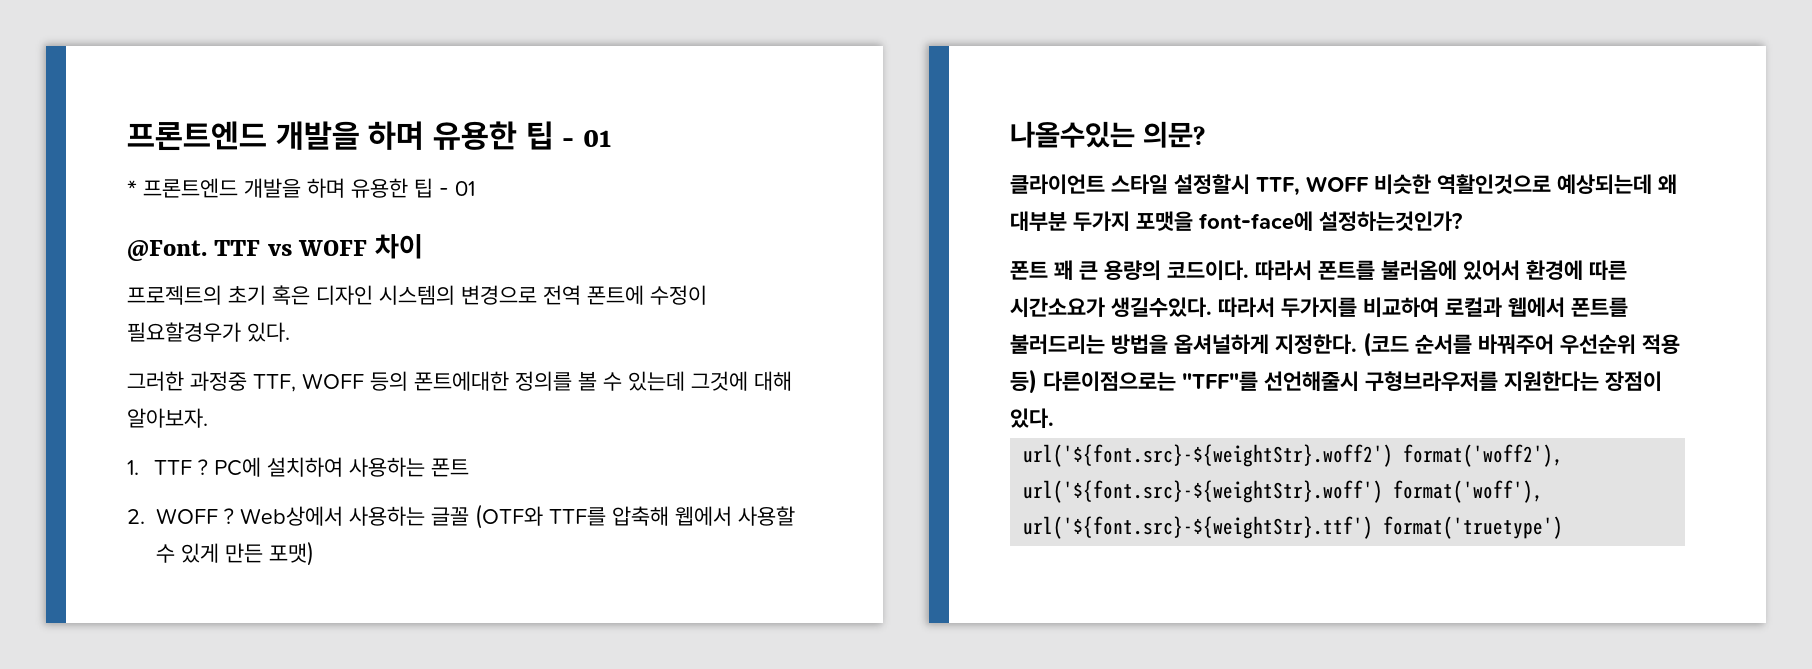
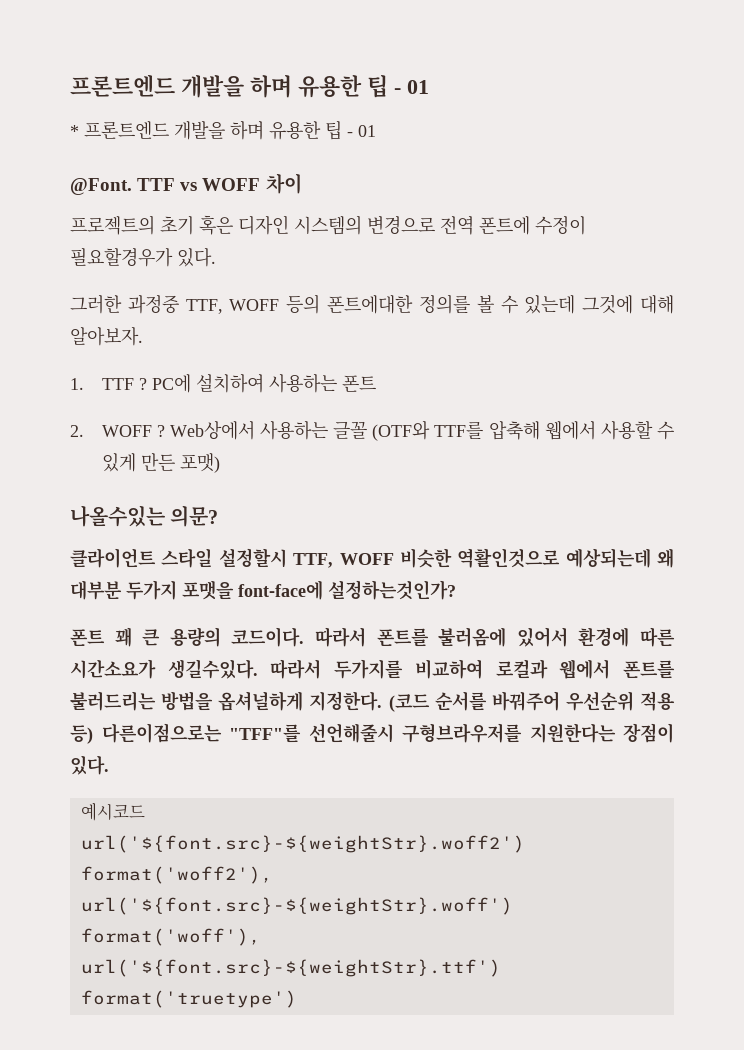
+ 예시코드

